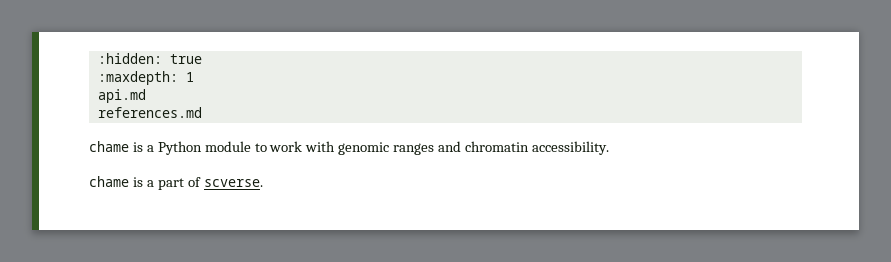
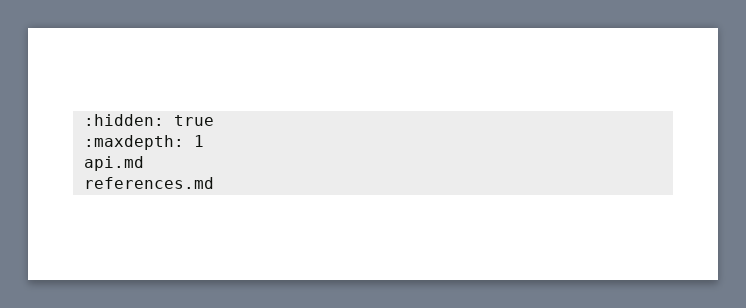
- chame is a Python module to work with genomic ranges and chromatin accessibility.
- chame is a part of scverse.

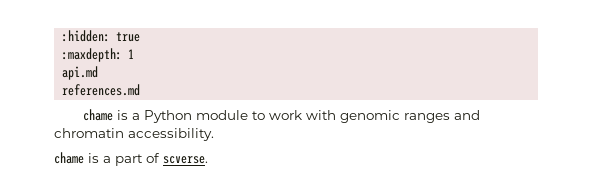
+ chame is a Python module to work with genomic ranges and chromatin accessibility.
+ chame is a part of scverse.

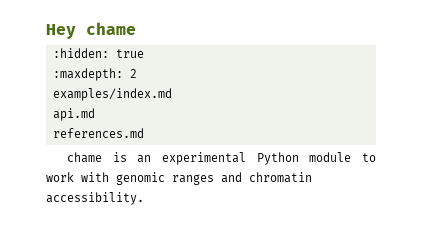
+ Hey chame
- :maxdepth: 1
+ :maxdepth: 2
+ examples/index.md
- chame is a Python module to work with genomic ranges and chromatin accessibility.
+ chame is an experimental Python module to work with genomic ranges and chromatin accessibility.
- chame is a part of scverse.

